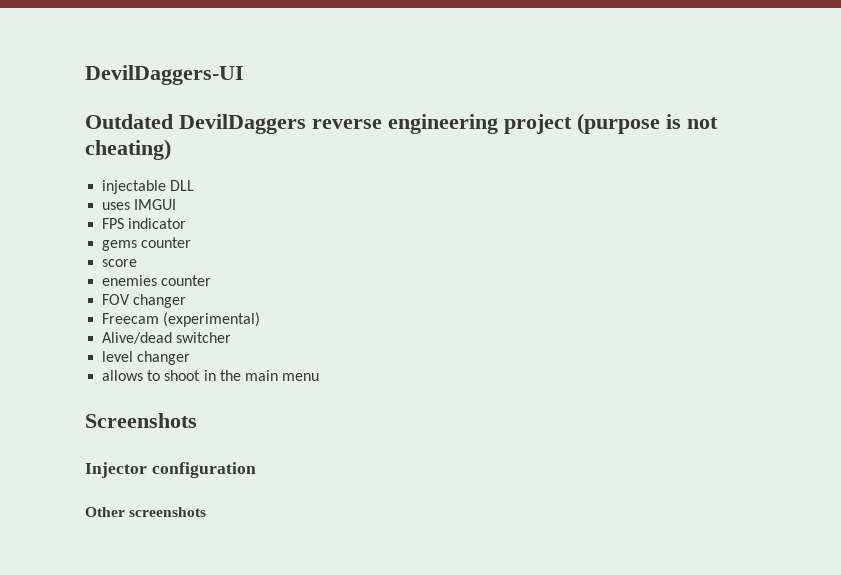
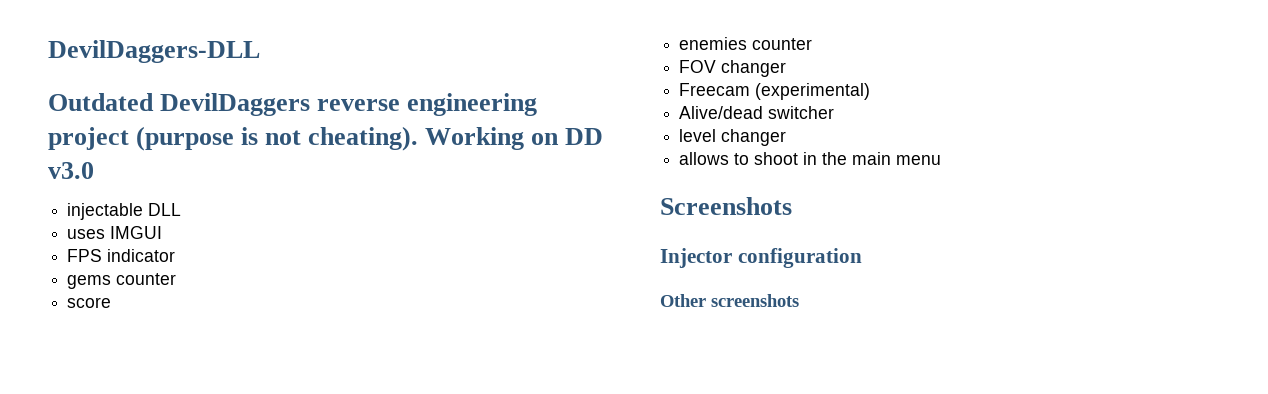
- DevilDaggers-UI
+ DevilDaggers-DLL
- Outdated DevilDaggers reverse engineering project (purpose is not cheating)
+ Outdated DevilDaggers reverse engineering project (purpose is not cheating). Working on DD v3.0

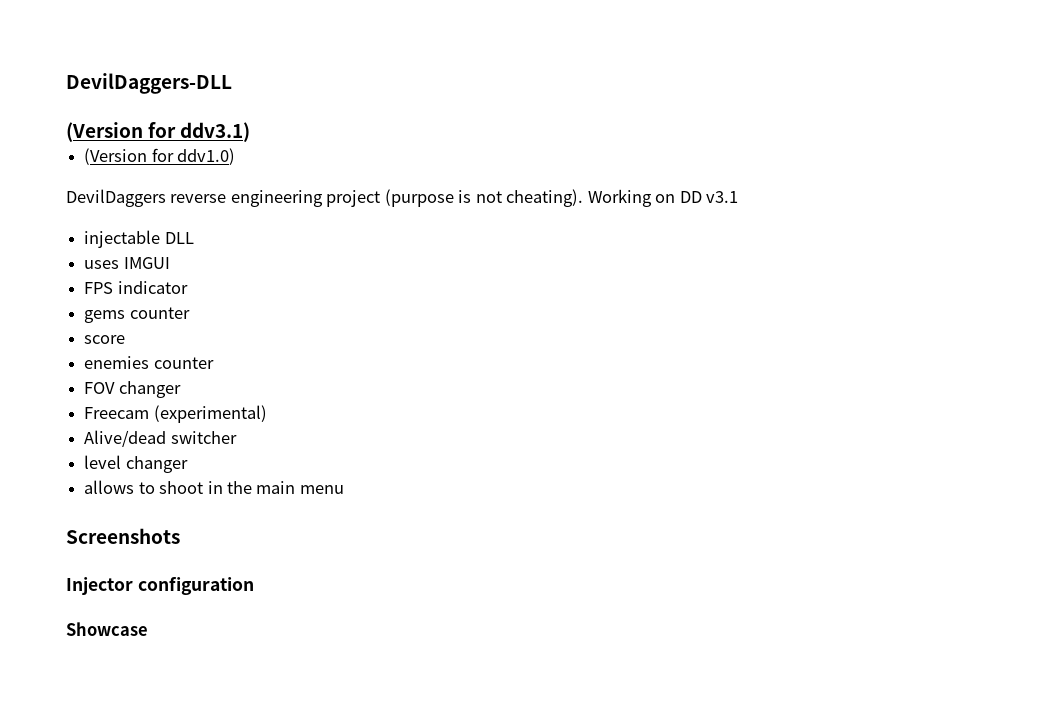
- Outdated DevilDaggers reverse engineering project (purpose is not cheating).
+ (Version for ddv3.1)
+ (Version for ddv1.0)
+ DevilDaggers reverse engineering project (purpose is not cheating).
- Working on DD v3.0
+ Working on DD v3.1
- Other screenshots
+ Showcase

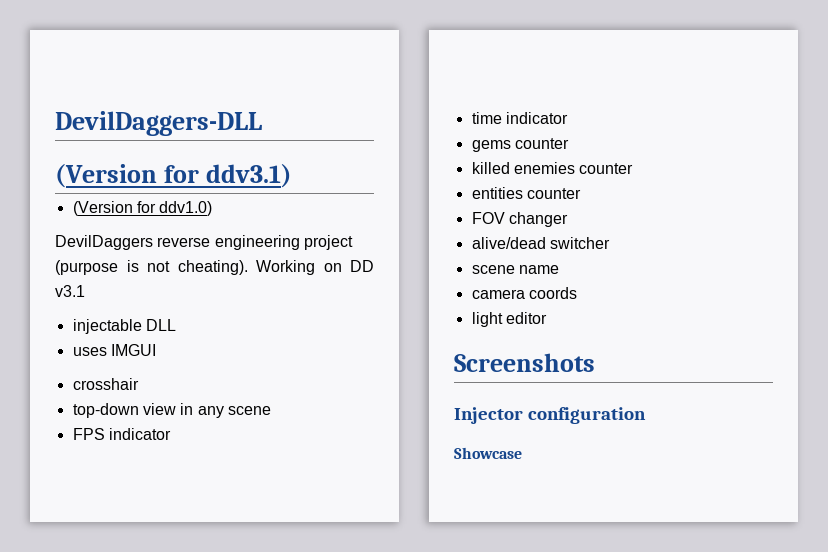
+ crosshair
+ top-down view in any scene
+ time indicator
- score
- enemies counter
+ killed enemies counter
+ entities counter
- Freecam (experimental)
- Alive/dead switcher
- level changer
- allows to shoot in the main menu
+ alive/dead switcher
+ scene name
+ camera coords
+ light editor

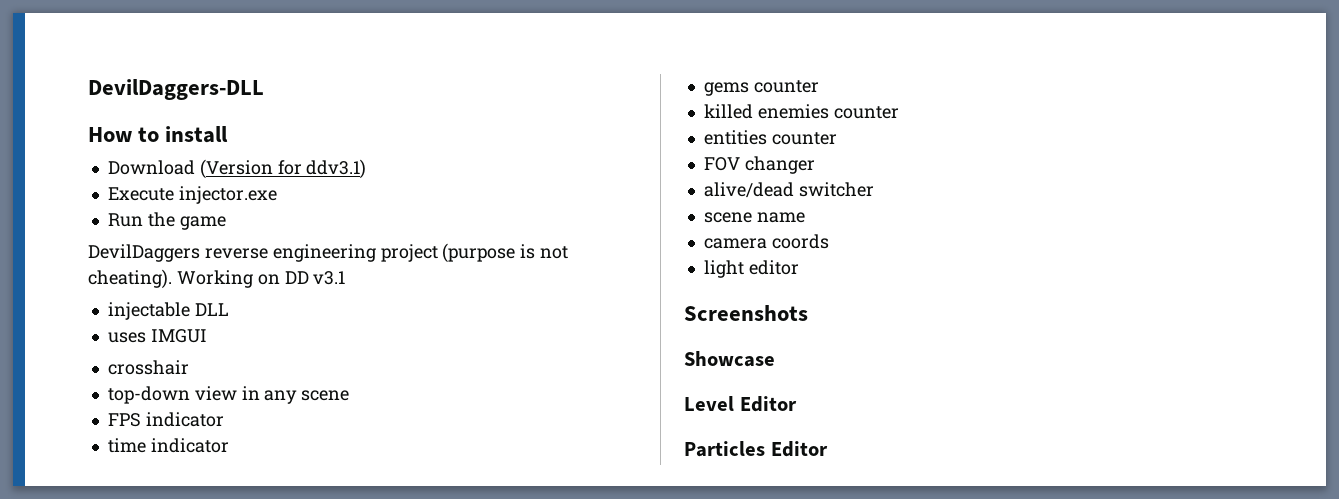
- (Version for ddv3.1)
+ How to install
+ Download (Version for ddv3.1)
- (Version for ddv1.0)
+ Execute injector.exe
+ Run the game
- Injector configuration
  Showcase
+ Level Editor
+ Particles Editor

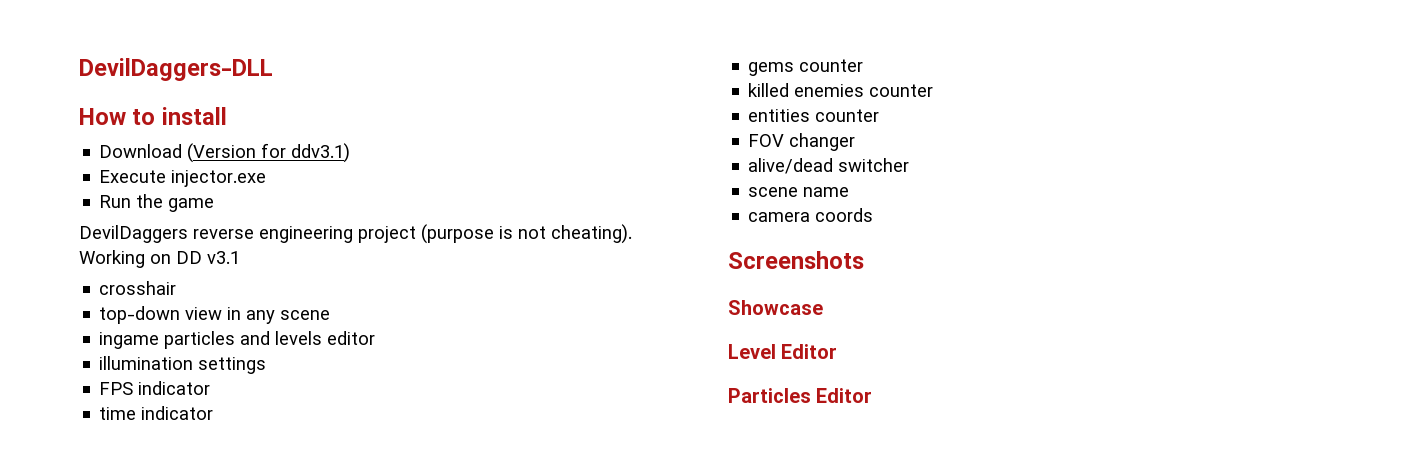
- injectable DLL
- uses IMGUI
+ ingame particles and levels editor
+ illumination settings
- light editor

